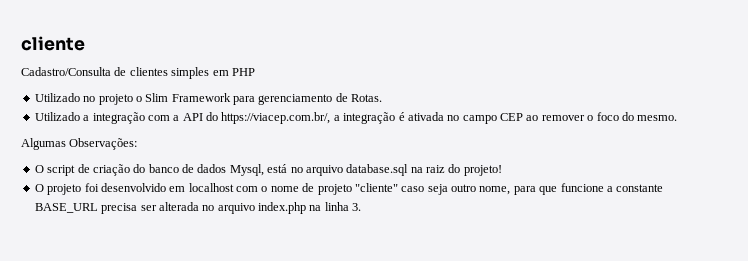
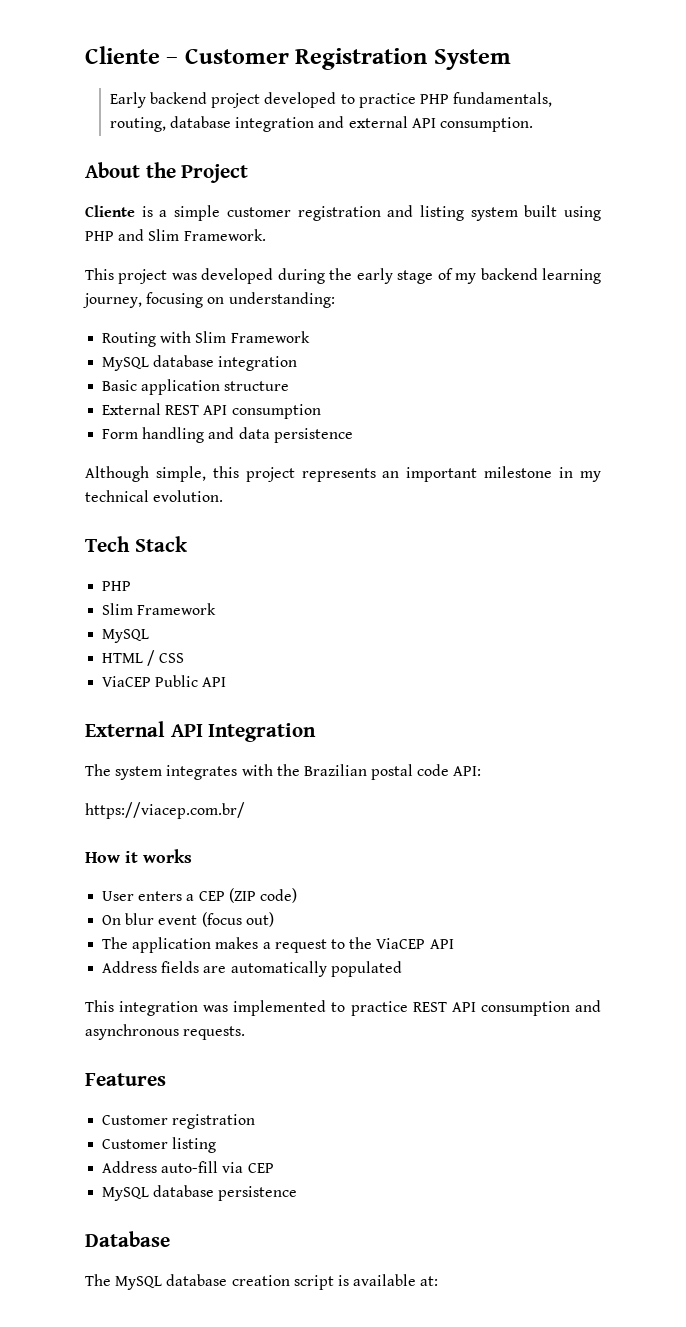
- cliente
- Cadastro/Consulta de clientes simples em PHP
- Utilizado no projeto o Slim Framework para gerenciamento de Rotas.
- Utilizado a integração com a API do https://viacep.com.br/, a integração é ativada no campo CEP ao remover o foco do mesmo.
- Algumas Observações:
- O script de criação do banco de dados Mysql, está no arquivo database.sql na raiz do projeto!
- O projeto foi desenvolvido em localhost com o nome de projeto "cliente" caso seja outro nome, para que funcione a constante BASE_URL precisa ser alterada no arquivo index.php na linha 3.
+ Cliente – Customer Registration System
+ Early backend project developed to practice PHP fundamentals, routing, database integration and external API consumption.
+ About the Project
+ Cliente is a simple customer registration and listing system built using PHP and Slim Framework.
+ This project was developed during the early stage of my backend learning journey, focusing on understanding:
+ Routing with Slim Framework
+ MySQL database integration
+ Basic application structure
+ External REST API consumption
+ Form handling and data persistence
+ Although simple, this project represents an important milestone in my technical evolution.
+ Tech Stack
+ PHP
+ Slim Framework
+ MySQL
+ HTML / CSS
+ ViaCEP Public API
+ External API Integration
+ The system integrates with the Brazilian postal code API:
+ https://viacep.com.br/
+ How it works
+ User enters a CEP (ZIP code)
+ On blur event (focus out)
+ The application makes a request to the ViaCEP API
+ Address fields are automatically populated
+ This integration was implemented to practice REST API consumption and asynchronous requests.
+ Features
+ Customer registration
+ Customer listing
+ Address auto-fill via CEP
+ MySQL database persistence
+ Database
+ The MySQL database creation script is available at:

